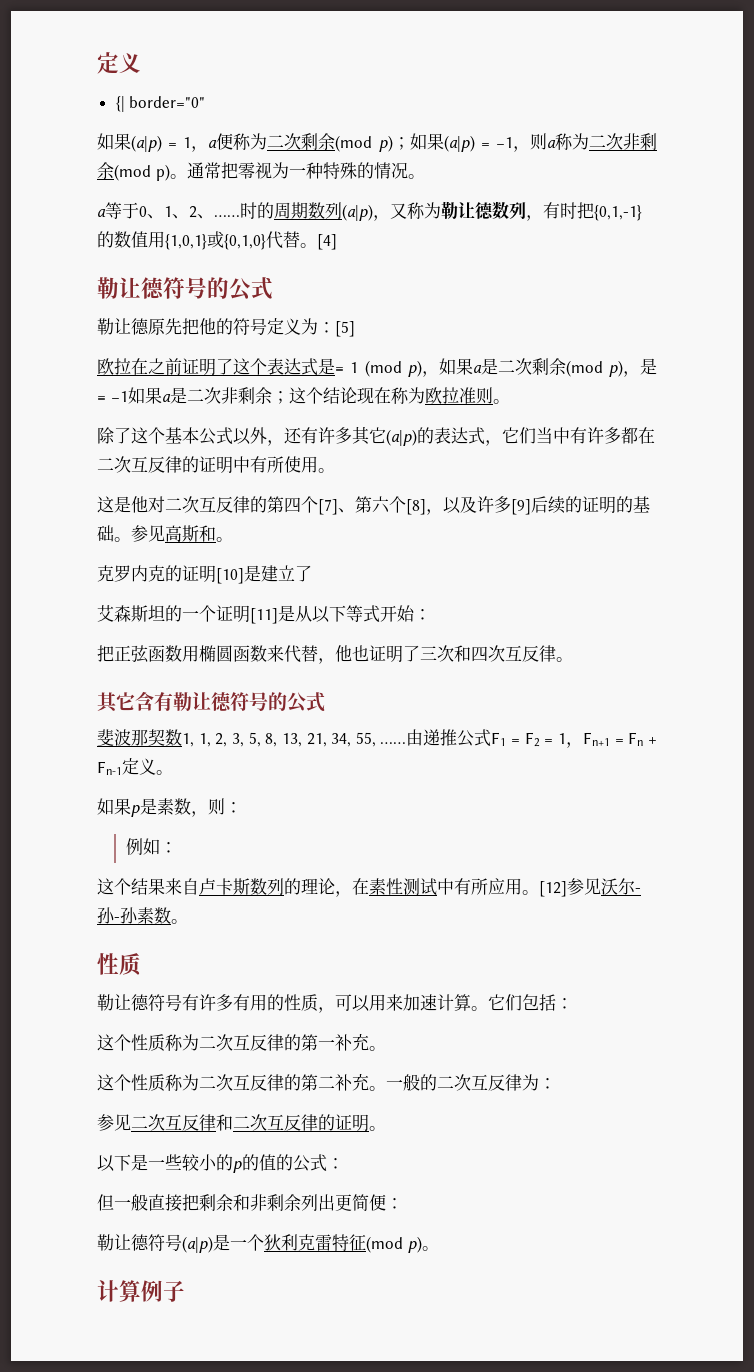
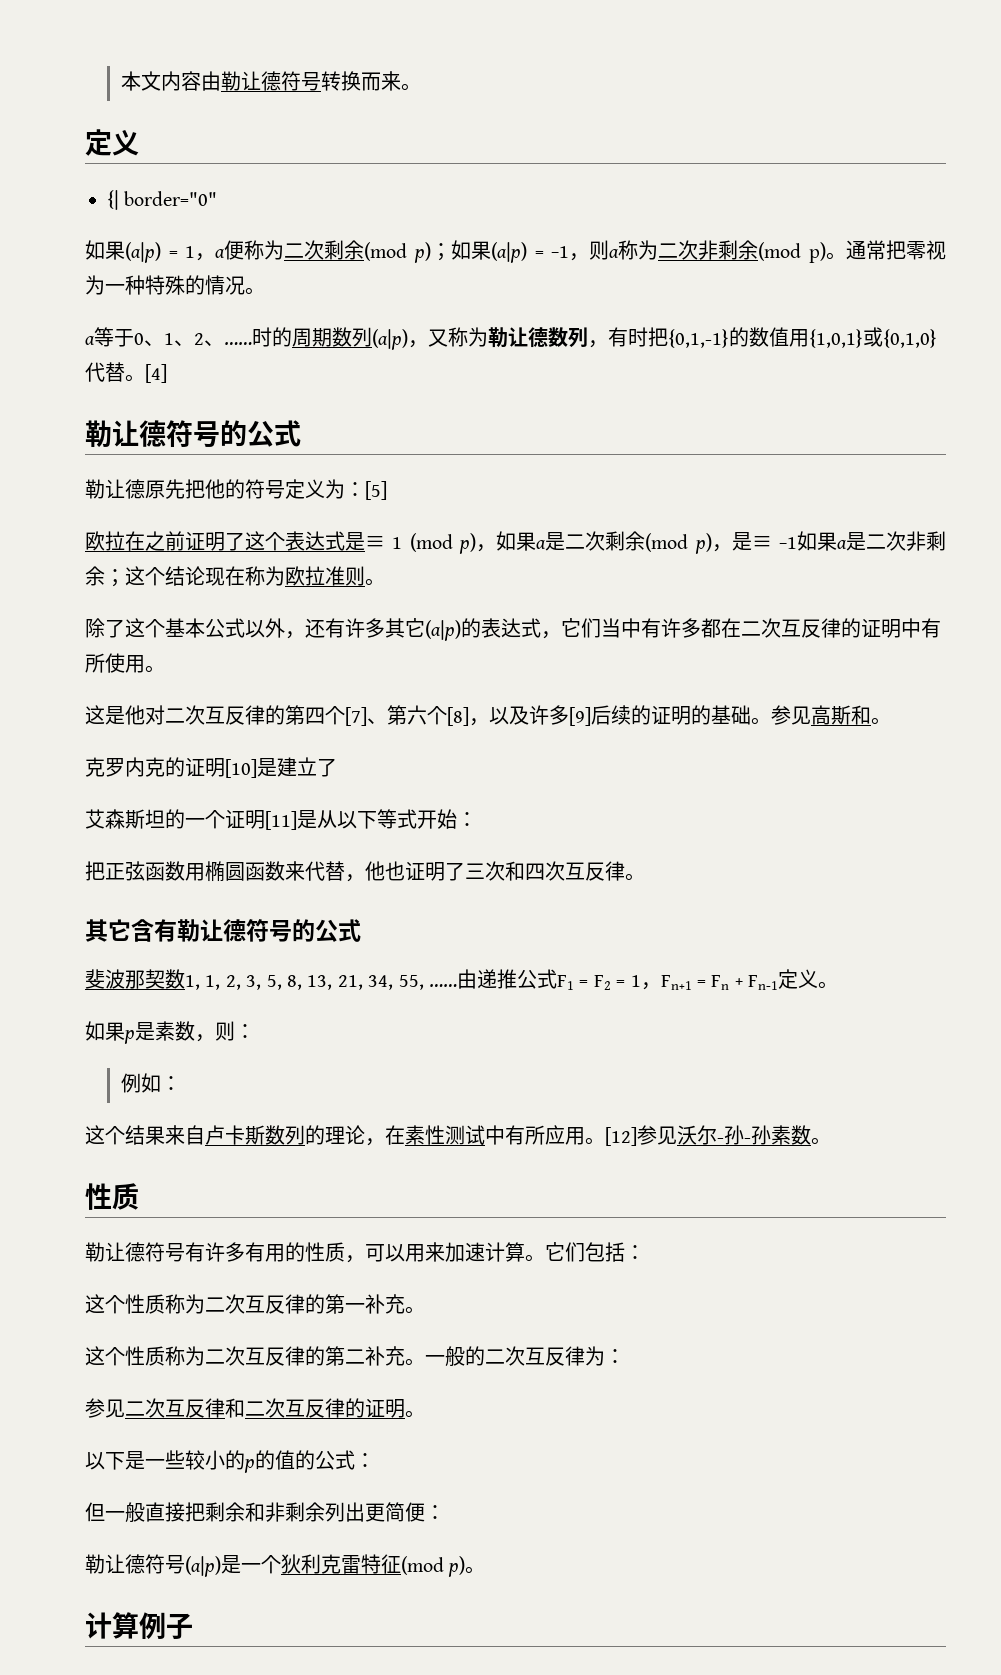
+ 本文内容由勒让德符号转换而来。

